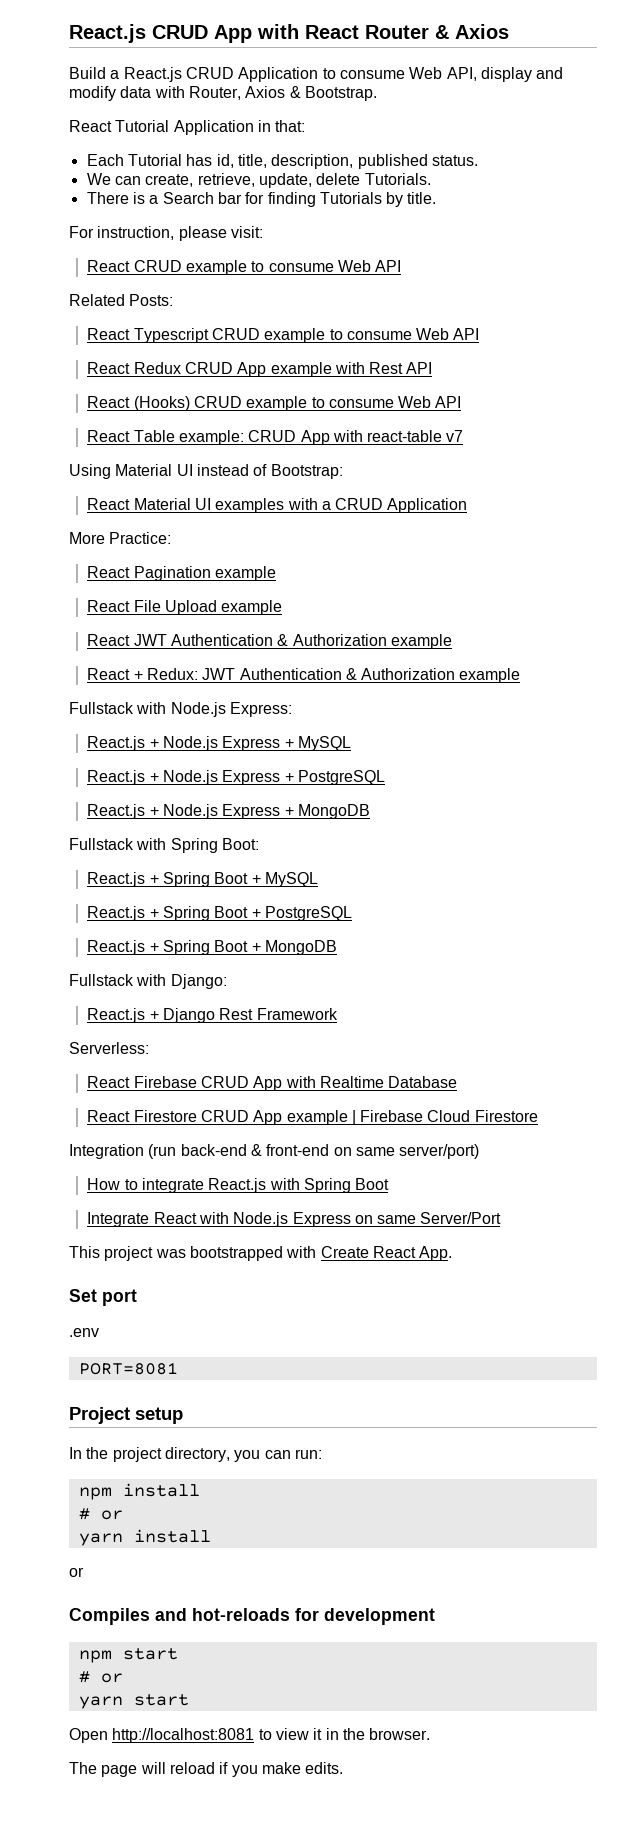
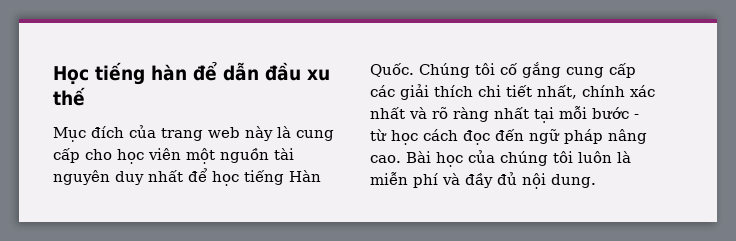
- React.js CRUD App with React Router & Axios
- Build a React.js CRUD Application to consume Web API, display and modify data with Router, Axios & Bootstrap.
- React Tutorial Application in that:
- Each Tutorial has id, title, description, published status.
- We can create, retrieve, update, delete Tutorials.
- There is a Search bar for finding Tutorials by title.
- For instruction, please visit:
- React CRUD example to consume Web API
- Related Posts:
- React Typescript CRUD example to consume Web API
- React Redux CRUD App example with Rest API
- React (Hooks) CRUD example to consume Web API
- React Table example: CRUD App with react-table v7
- Using Material UI instead of Bootstrap:
- React Material UI examples with a CRUD Application
- More Practice:
- React Pagination example
- React File Upload example
- React JWT Authentication & Authorization example
- React + Redux: JWT Authentication & Authorization example
- Fullstack with Node.js Express:
- React.js + Node.js Express + MySQL
- React.js + Node.js Express + PostgreSQL
- React.js + Node.js Express + MongoDB
- Fullstack with Spring Boot:
- React.js + Spring Boot + MySQL
- React.js + Spring Boot + PostgreSQL
- React.js + Spring Boot + MongoDB
- Fullstack with Django:
- React.js + Django Rest Framework
- Serverless:
- React Firebase CRUD App with Realtime Database
- React Firestore CRUD App example | Firebase Cloud Firestore
- Integration (run back-end & front-end on same server/port)
- How to integrate React.js with Spring Boot
- Integrate React with Node.js Express on same Server/Port
- This project was bootstrapped with Create React App.
- Set port
- .env
- PORT=8081
- Project setup
- In the project directory, you can run:
- npm install
- # or
- yarn install
- or
- Compiles and hot-reloads for development
- npm start
- # or
- yarn start
- Open http://localhost:8081 to view it in the browser.
- The page will reload if you make edits.
+ Học tiếng hàn để dẫn đầu xu thế
+ Mục đích của trang web này là cung cấp cho học viên một nguồn tài nguyên duy nhất để học tiếng Hàn Quốc. Chúng tôi cố gắng cung cấp các giải thích chi tiết nhất, chính xác nhất và rõ ràng nhất tại mỗi bước - từ học cách đọc đến ngữ pháp nâng cao. Bài học của chúng tôi luôn là miễn phí và đầy đủ nội dung.

